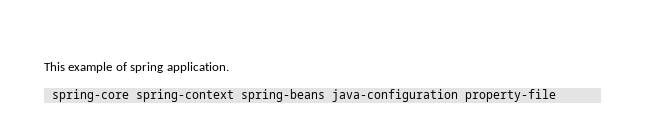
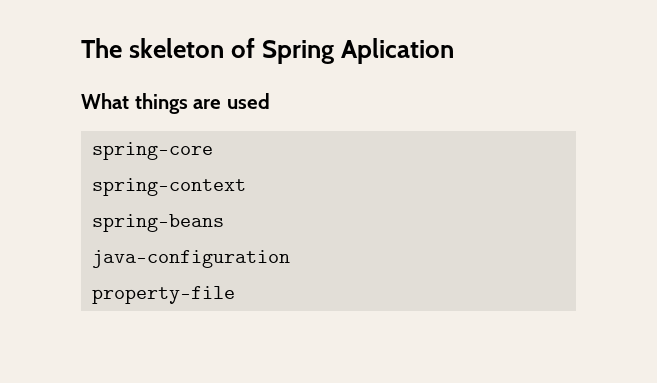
- This example of spring application.
+ The skeleton of Spring Aplication
+ What things are used
- spring-core spring-context spring-beans java-configuration property-file
+ spring-core
+ spring-context
+ spring-beans
+ java-configuration
+ property-file

